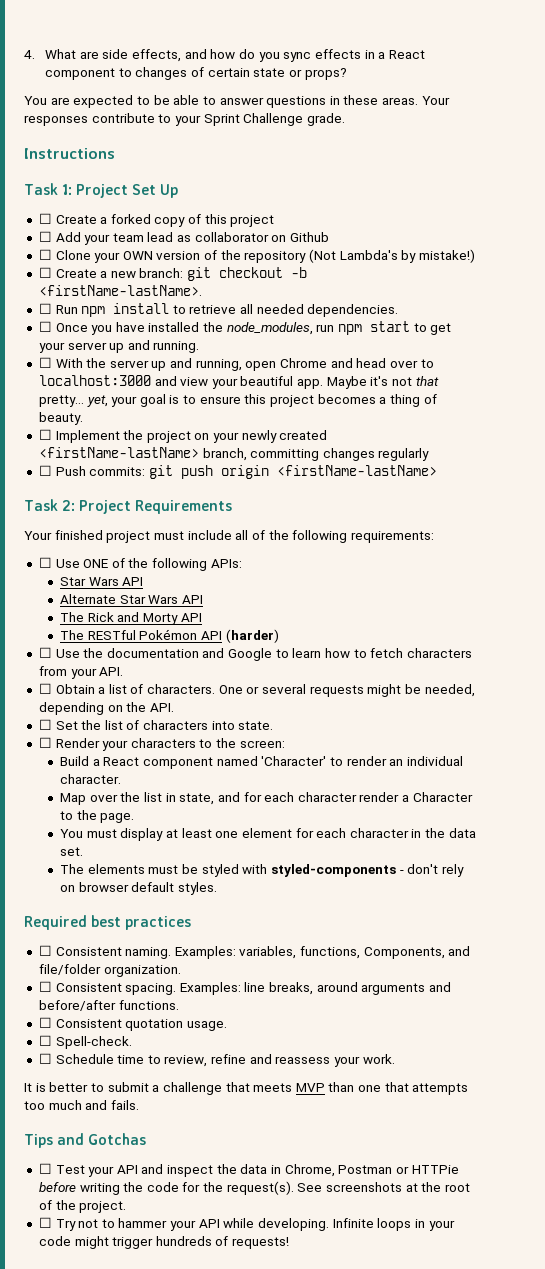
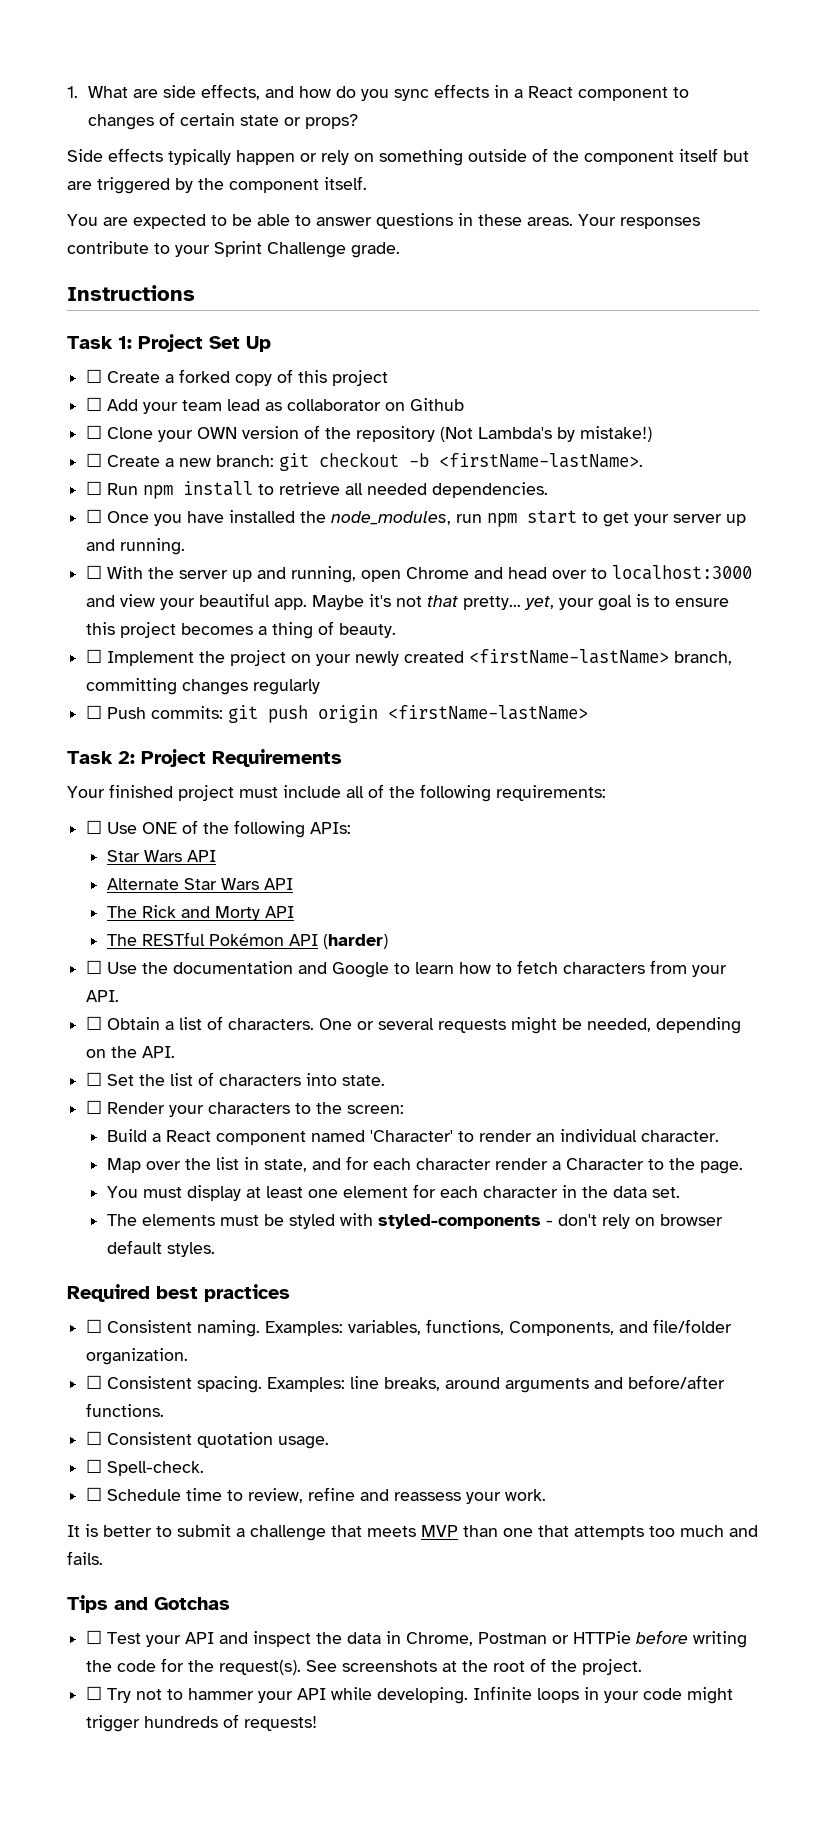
- 4. What are side effects, and how do you sync effects in a React component to changes of certain state or props?
+ 1. What are side effects, and how do you sync effects in a React component to changes of certain state or props?
+ Side effects typically happen or rely on something outside of the component itself but are triggered by the component itself.

